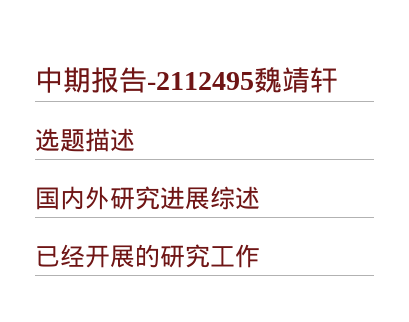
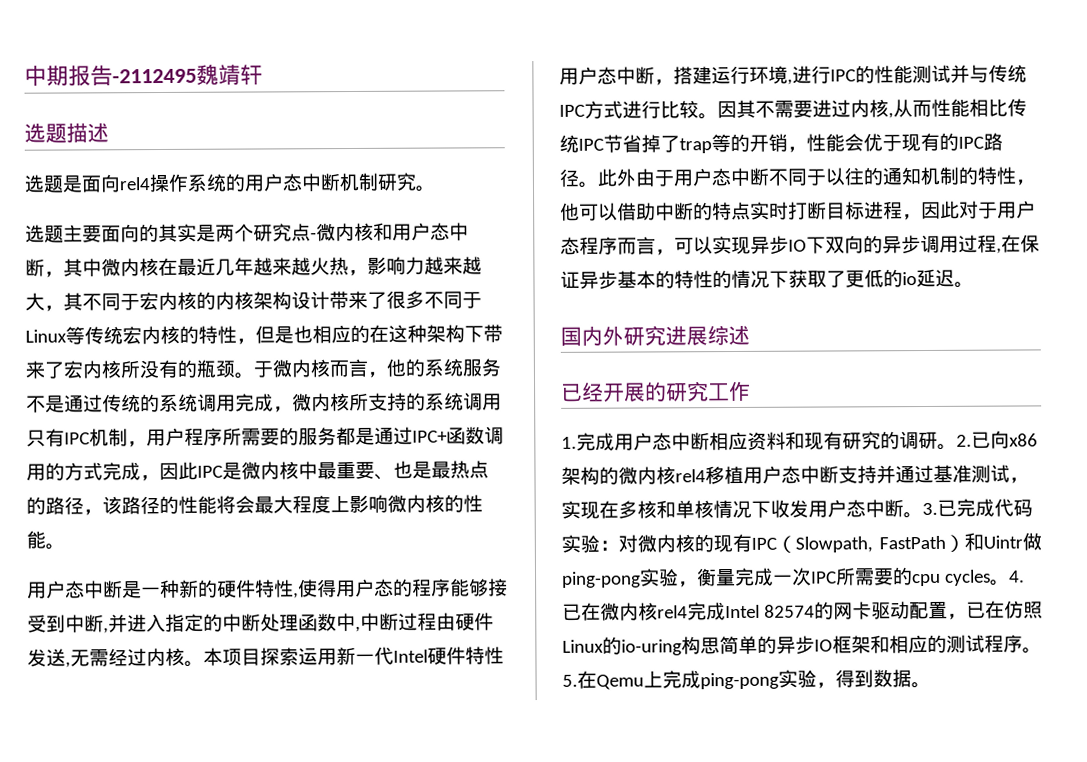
+ 选题是面向rel4操作系统的用户态中断机制研究。
+ 选题主要面向的其实是两个研究点-微内核和用户态中断，其中微内核在最近几年越来越火热，影响力越来越大，其不同于宏内核的内核架构设计带来了很多不同于Linux等传统宏内核的特性，但是也相应的在这种架构下带来了宏内核所没有的瓶颈。于微内核而言，他的系统服务不是通过传统的系统调用完成，微内核所支持的系统调用只有IPC机制，用户程序所需要的服务都是通过IPC+函数调用的方式完成，因此IPC是微内核中最重要、也是最热点的路径，该路径的性能将会最大程度上影响微内核的性能。
+ 用户态中断是一种新的硬件特性,使得用户态的程序能够接受到中断,并进入指定的中断处理函数中,中断过程由硬件发送,无需经过内核。本项目探索运用新一代Intel硬件特性用户态中断，搭建运行环境,进行IPC的性能测试并与传统IPC方式进行比较。因其不需要进过内核,从而性能相比传统IPC节省掉了trap等的开销，性能会优于现有的IPC路径。此外由于用户态中断不同于以往的通知机制的特性，他可以借助中断的特点实时打断目标进程，因此对于用户态程序而言，可以实现异步IO下双向的异步调用过程,在保证异步基本的特性的情况下获取了更低的io延迟。
+ 1.完成用户态中断相应资料和现有研究的调研。2.已向x86架构的微内核rel4移植用户态中断支持并通过基准测试，实现在多核和单核情况下收发用户态中断。3.已完成代码实验：对微内核的现有IPC（Slowpath, FastPath）和Uintr做ping-pong实验，衡量完成一次IPC所需要的cpu cycles。4.已在微内核rel4完成Intel 82574的网卡驱动配置，已在仿照Linux的io-uring构思简单的异步IO框架和相应的测试程序。5.在Qemu上完成ping-pong实验，得到数据。

